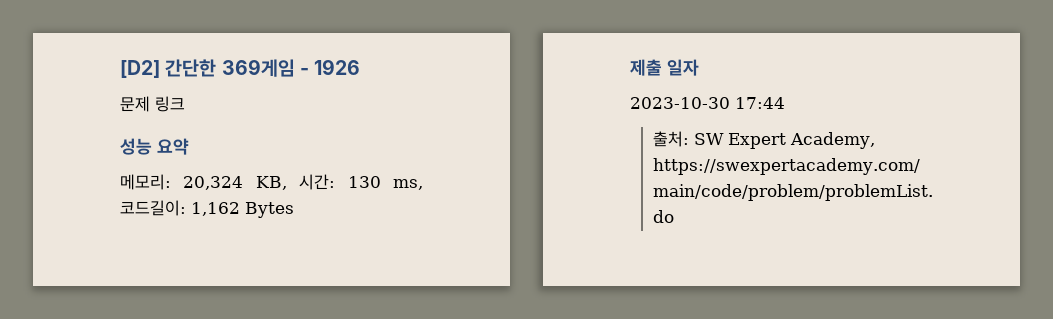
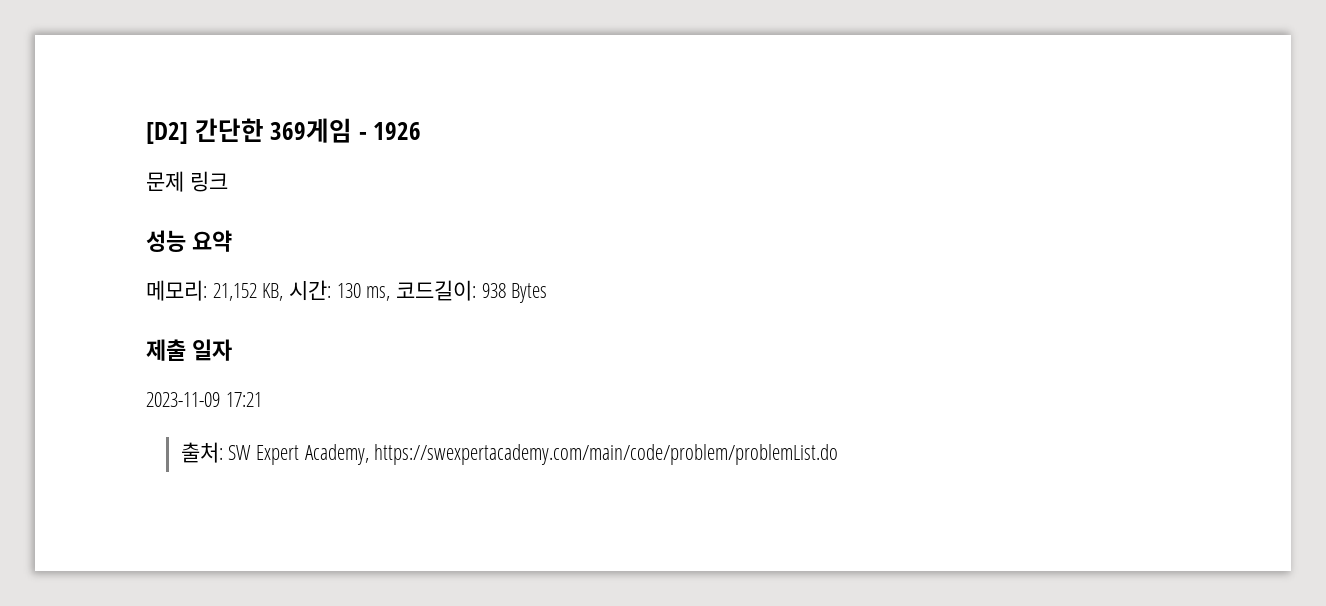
- 메모리: 20,324 KB, 시간: 130 ms, 코드길이: 1,162 Bytes
+ 메모리: 21,152 KB, 시간: 130 ms, 코드길이: 938 Bytes
- 2023-10-30 17:44
+ 2023-11-09 17:21

